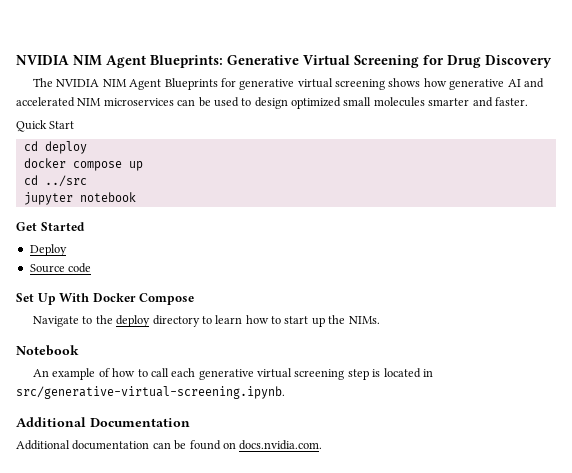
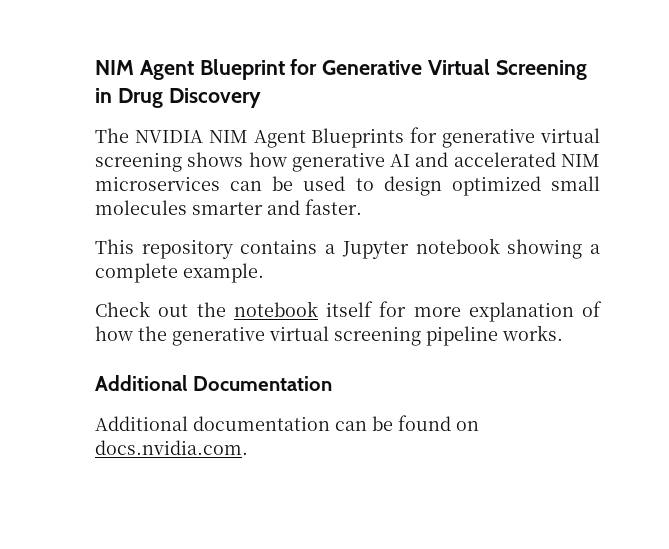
- NVIDIA NIM Agent Blueprints: Generative Virtual Screening for Drug Discovery
+ NIM Agent Blueprint for Generative Virtual Screening in Drug Discovery
- Quick Start
- cd deploy
- docker compose up
- cd ../src
- jupyter notebook
- Get Started
- Deploy
- Source code
- Set Up With Docker Compose
- Navigate to the deploy directory to learn how to start up the NIMs.
- Notebook
- An example of how to call each generative virtual screening step is located in src/generative-virtual-screening.ipynb.
+ This repository contains a Jupyter notebook showing a complete example.
+ Check out the notebook itself for more explanation of how the generative virtual screening pipeline works.

